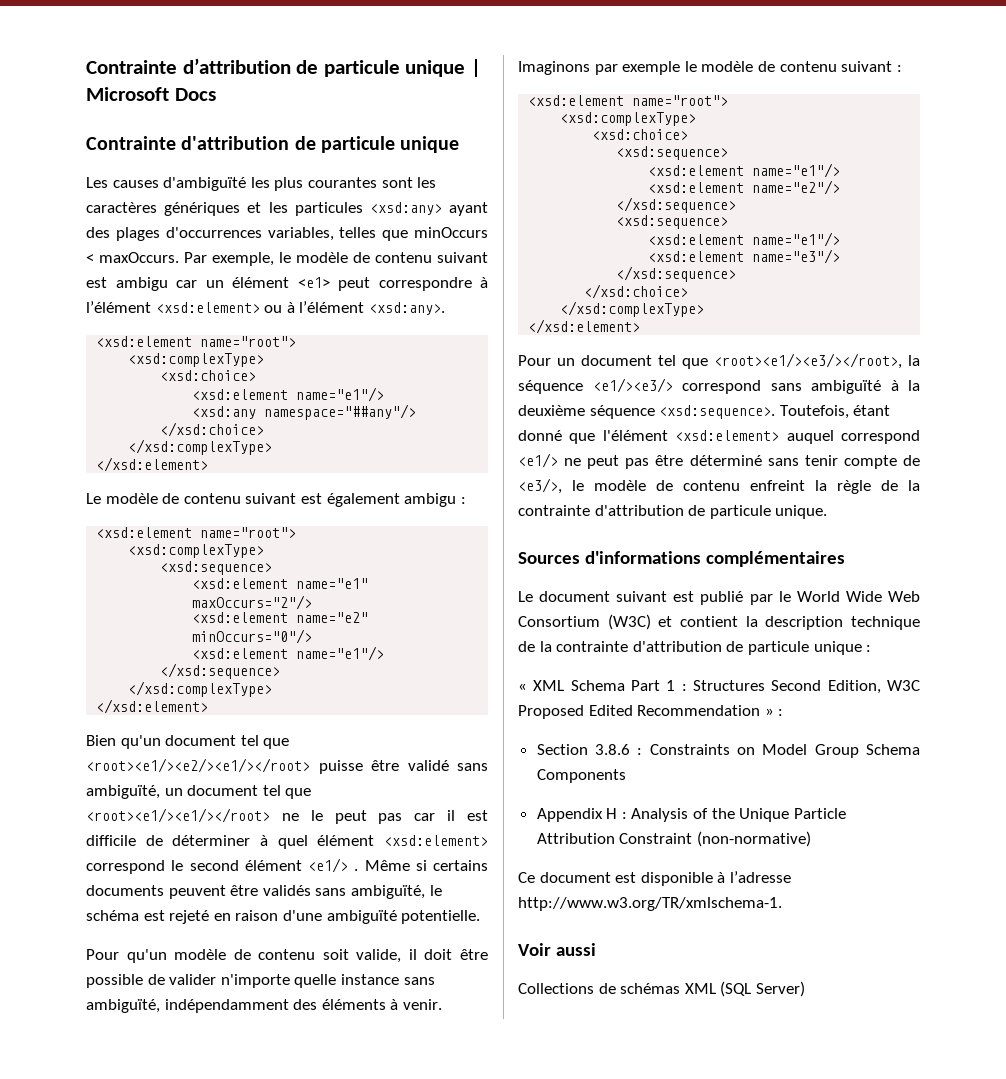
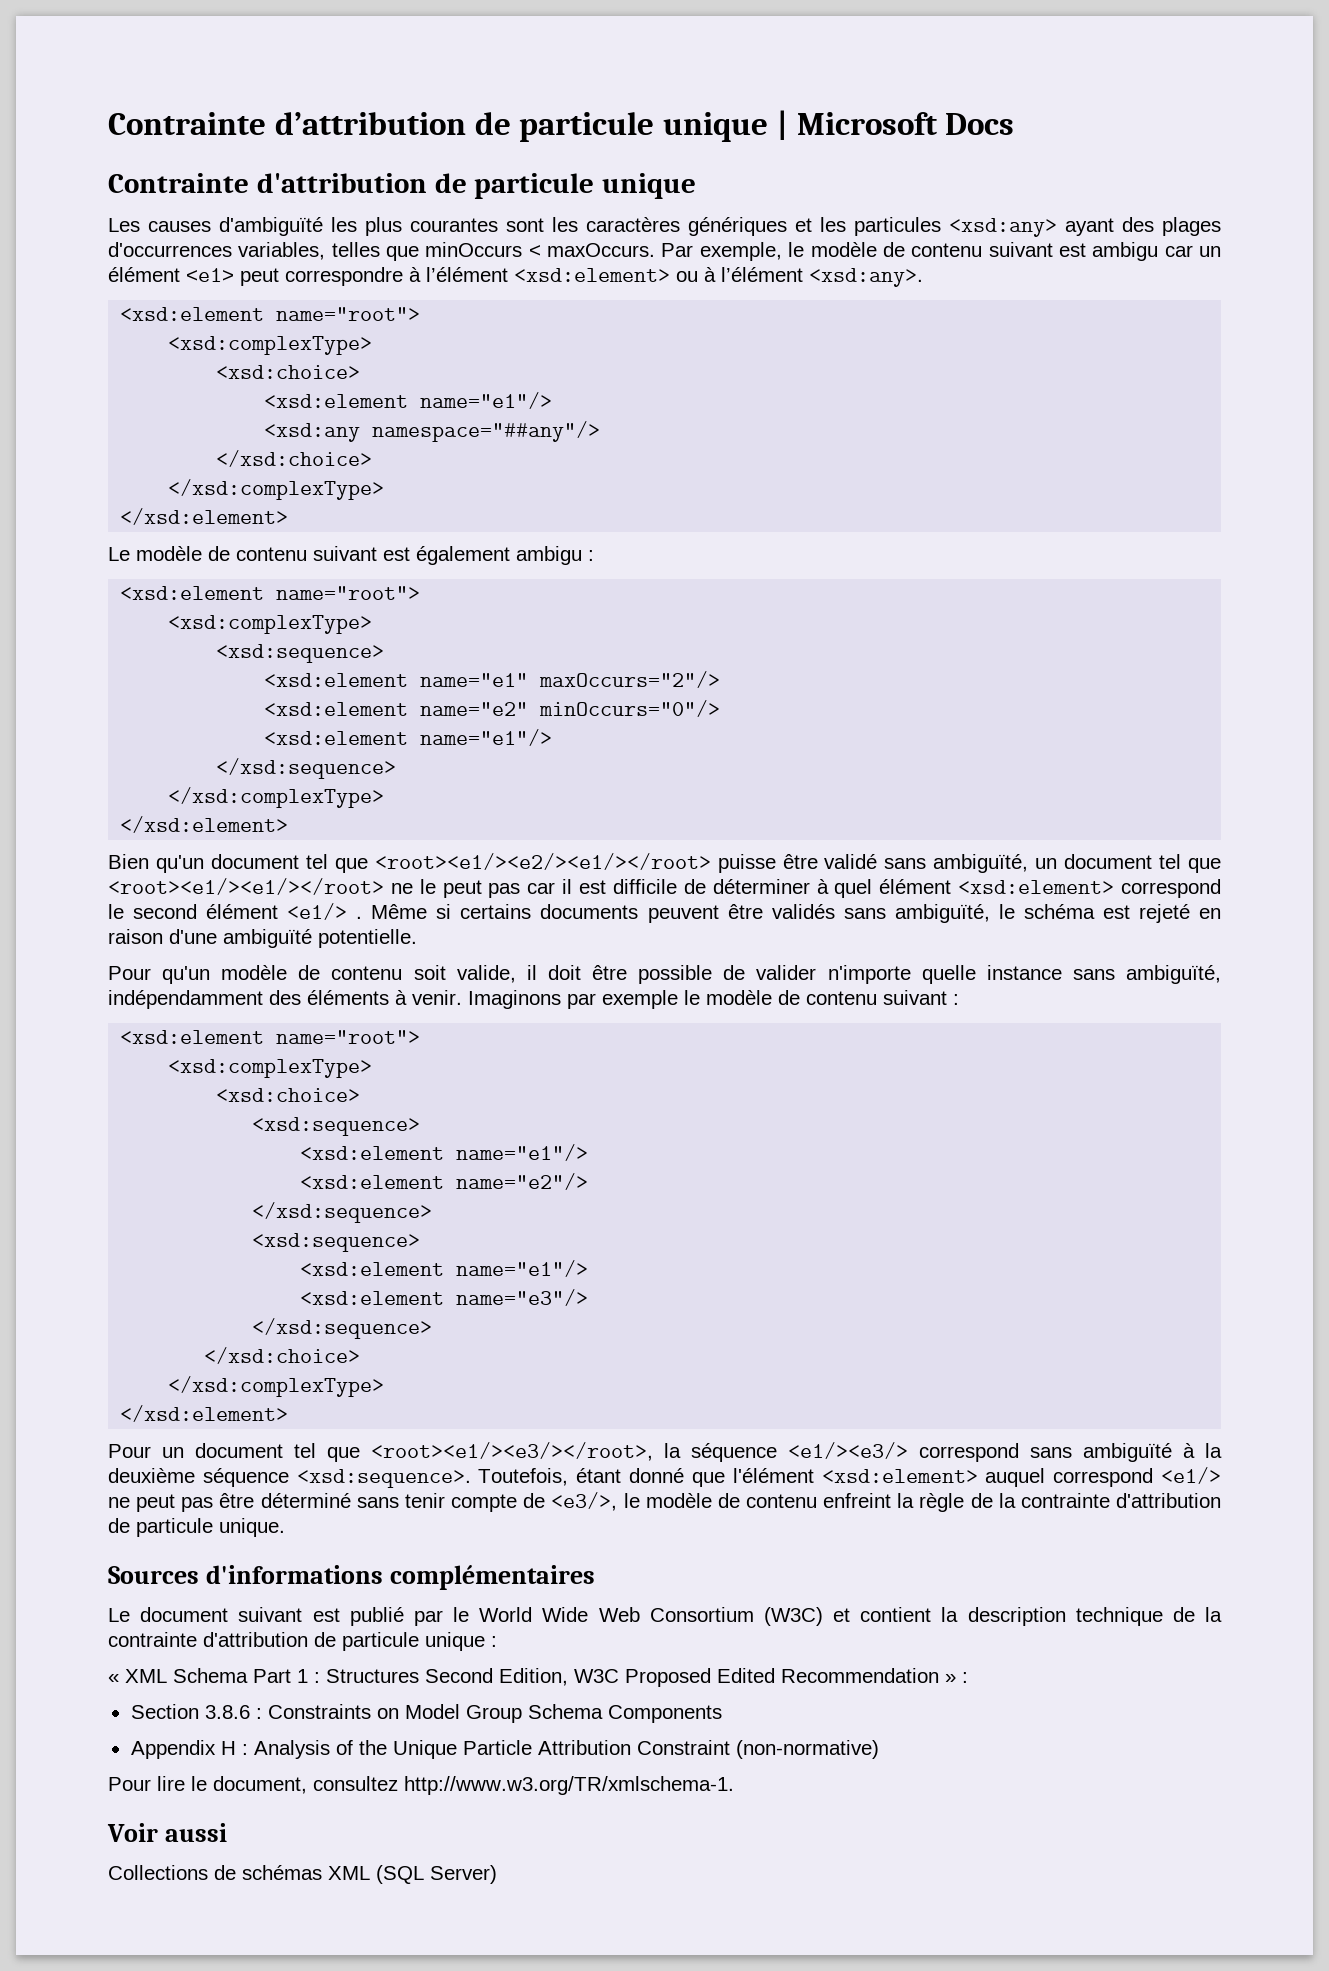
- Ce document est disponible à l’adresse http://www.w3.org/TR/xmlschema-1.
+ Pour lire le document, consultez http://www.w3.org/TR/xmlschema-1.

